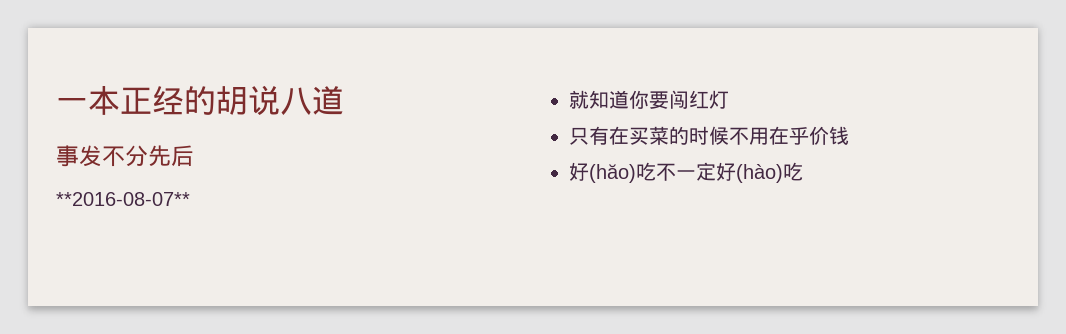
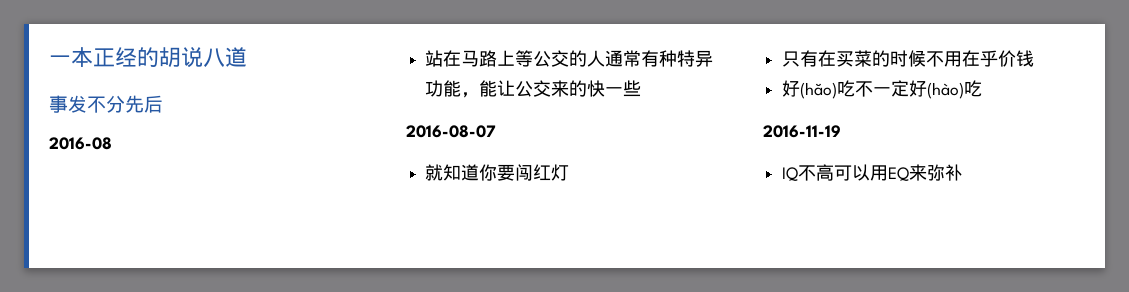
- **2016-08-07**
+ 2016-08
+ 站在马路上等公交的人通常有种特异功能，能让公交来的快一些
+ 2016-08-07
+ 2016-11-19
+ IQ不高可以用EQ来弥补

